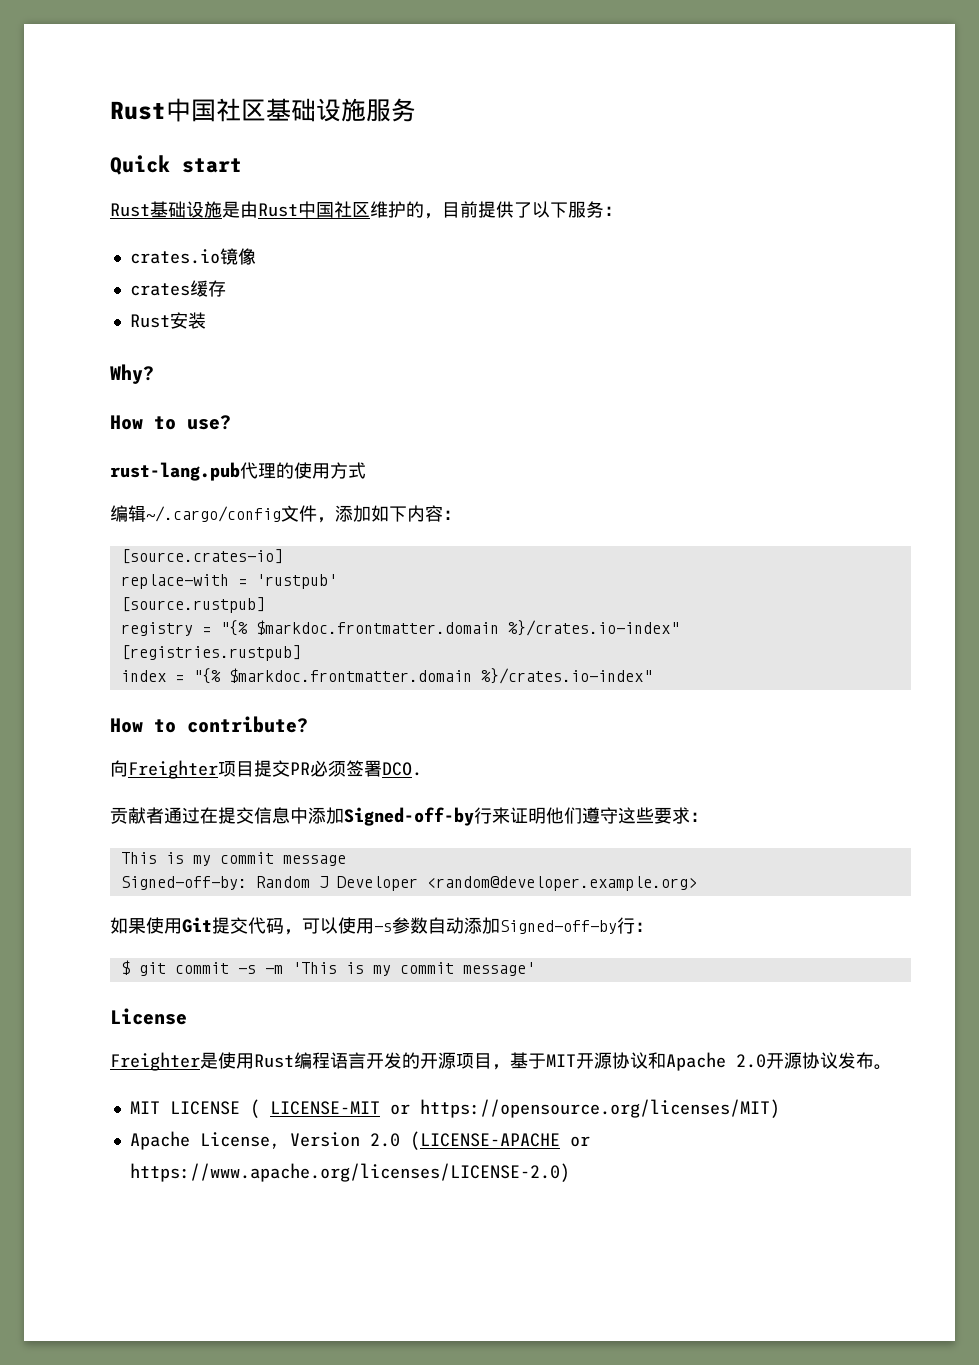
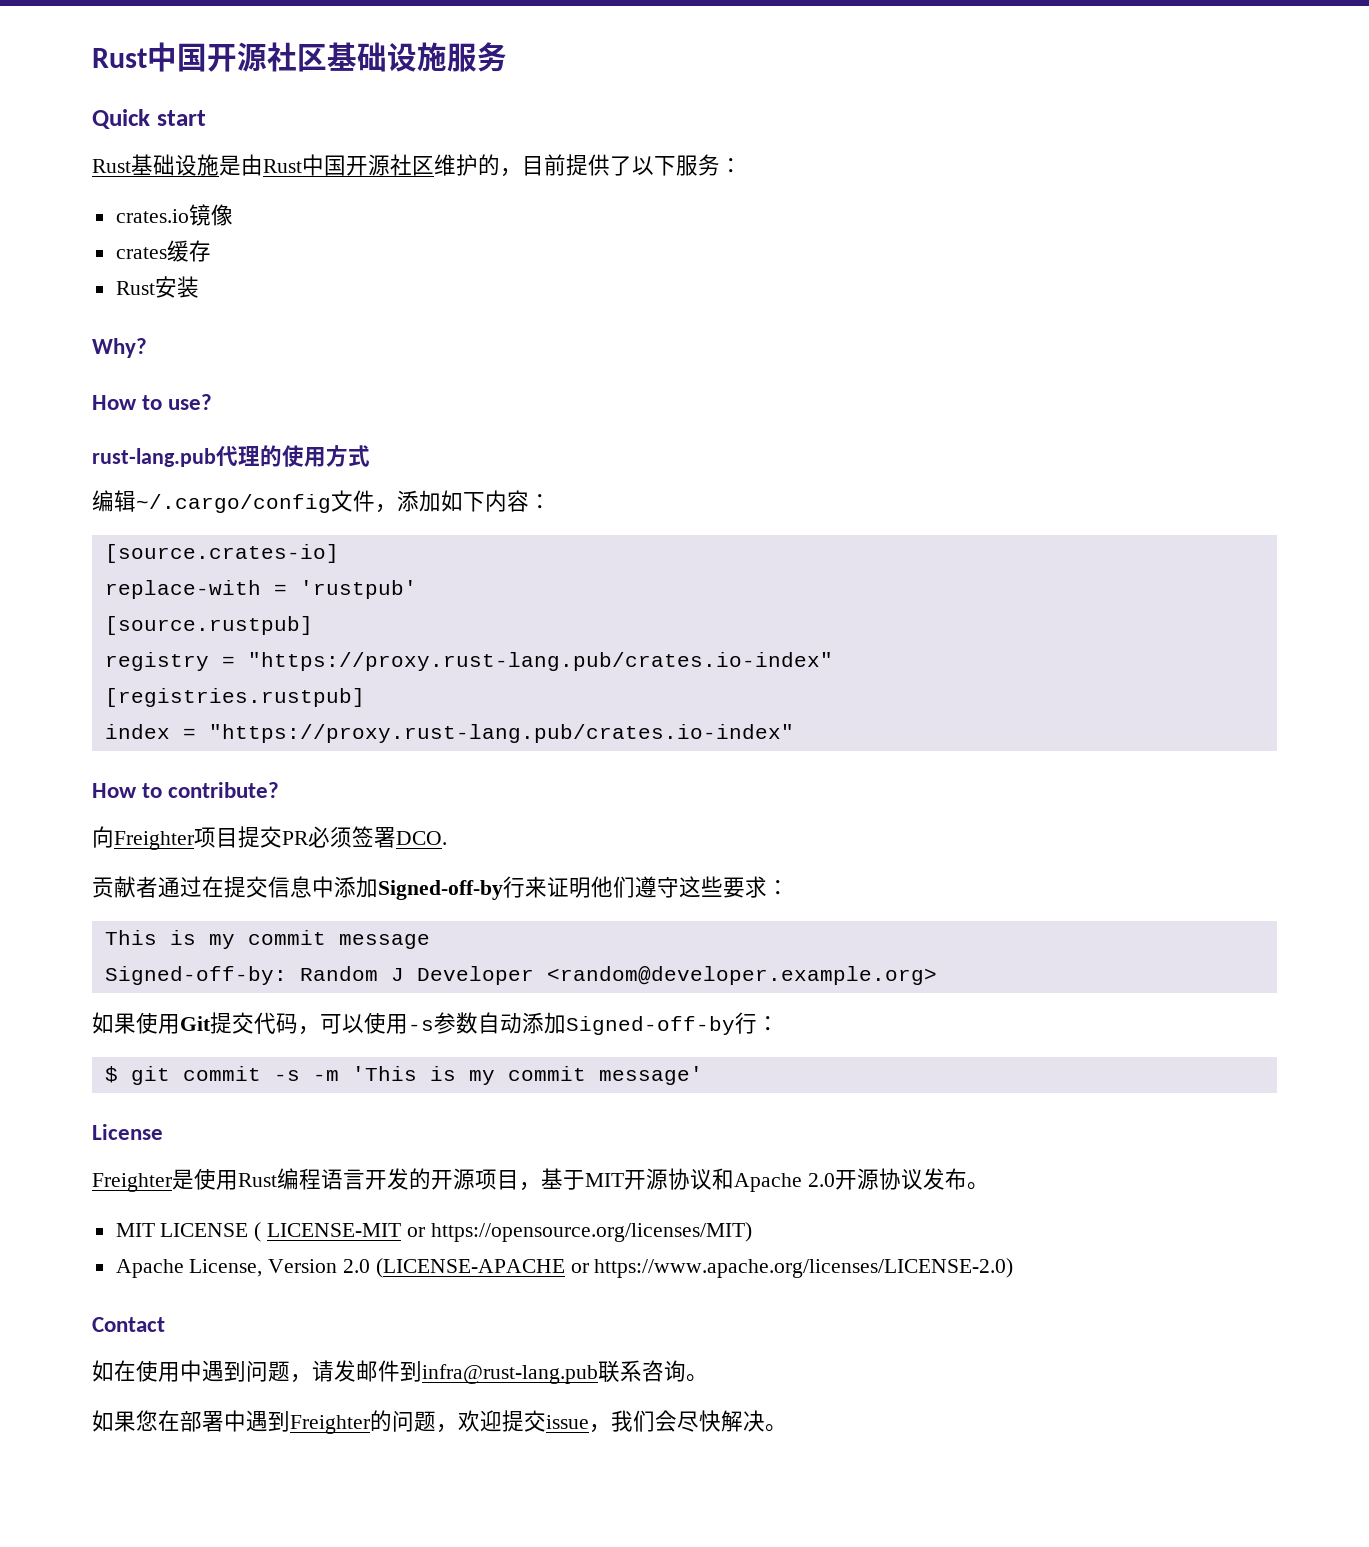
- Rust中国社区基础设施服务
+ Rust中国开源社区基础设施服务
- Rust基础设施是由Rust中国社区维护的，目前提供了以下服务：
+ Rust基础设施是由Rust中国开源社区维护的，目前提供了以下服务：
- registry = "{% $markdoc.frontmatter.domain %}/crates.io-index"
+ registry = "https://proxy.rust-lang.pub/crates.io-index"
- index = "{% $markdoc.frontmatter.domain %}/crates.io-index"
+ index = "https://proxy.rust-lang.pub/crates.io-index"
+ Contact
+ 如在使用中遇到问题，请发邮件到infra@rust-lang.pub联系咨询。
+ 如果您在部署中遇到Freighter的问题，欢迎提交issue，我们会尽快解决。

